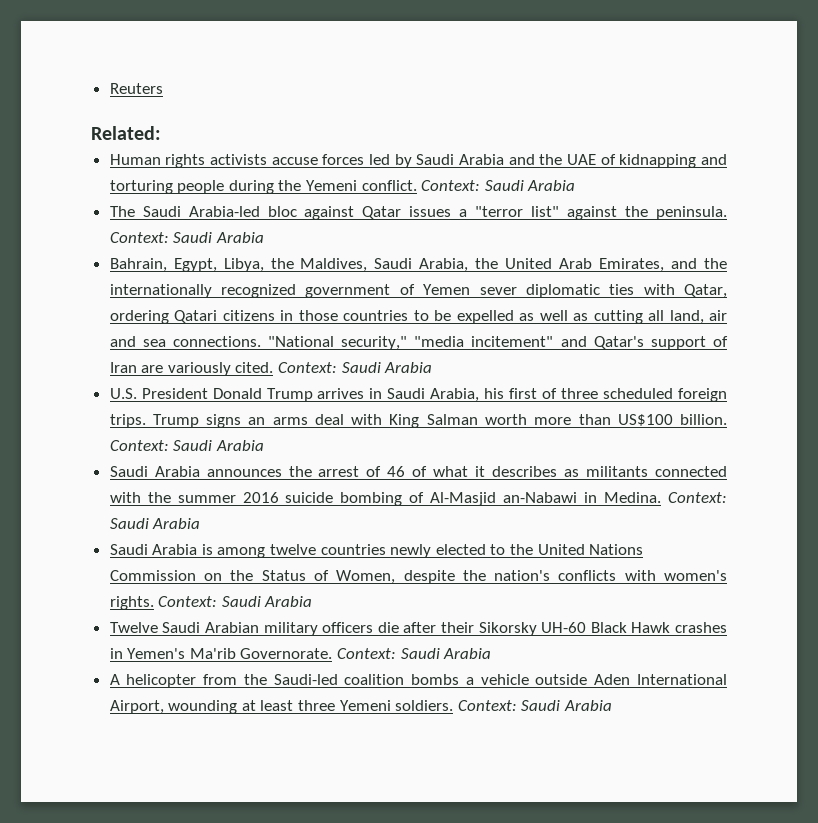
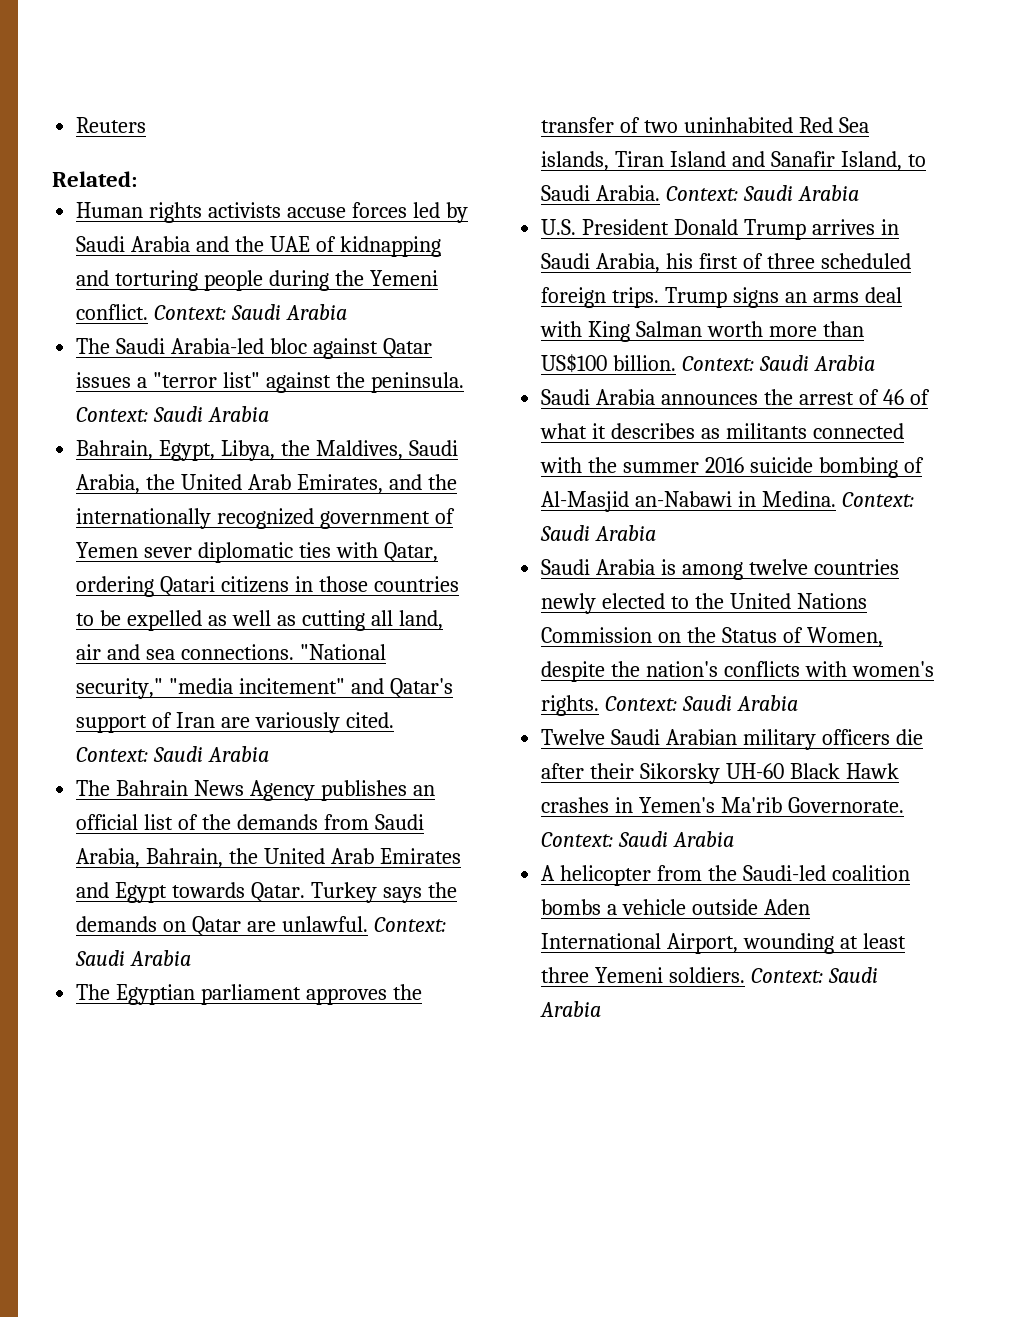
+ The Bahrain News Agency publishes an official list of the demands from Saudi Arabia, Bahrain, the United Arab Emirates and Egypt towards Qatar. Turkey says the demands on Qatar are unlawful. Context: Saudi Arabia
+ The Egyptian parliament approves the transfer of two uninhabited Red Sea islands, Tiran Island and Sanafir Island, to Saudi Arabia. Context: Saudi Arabia

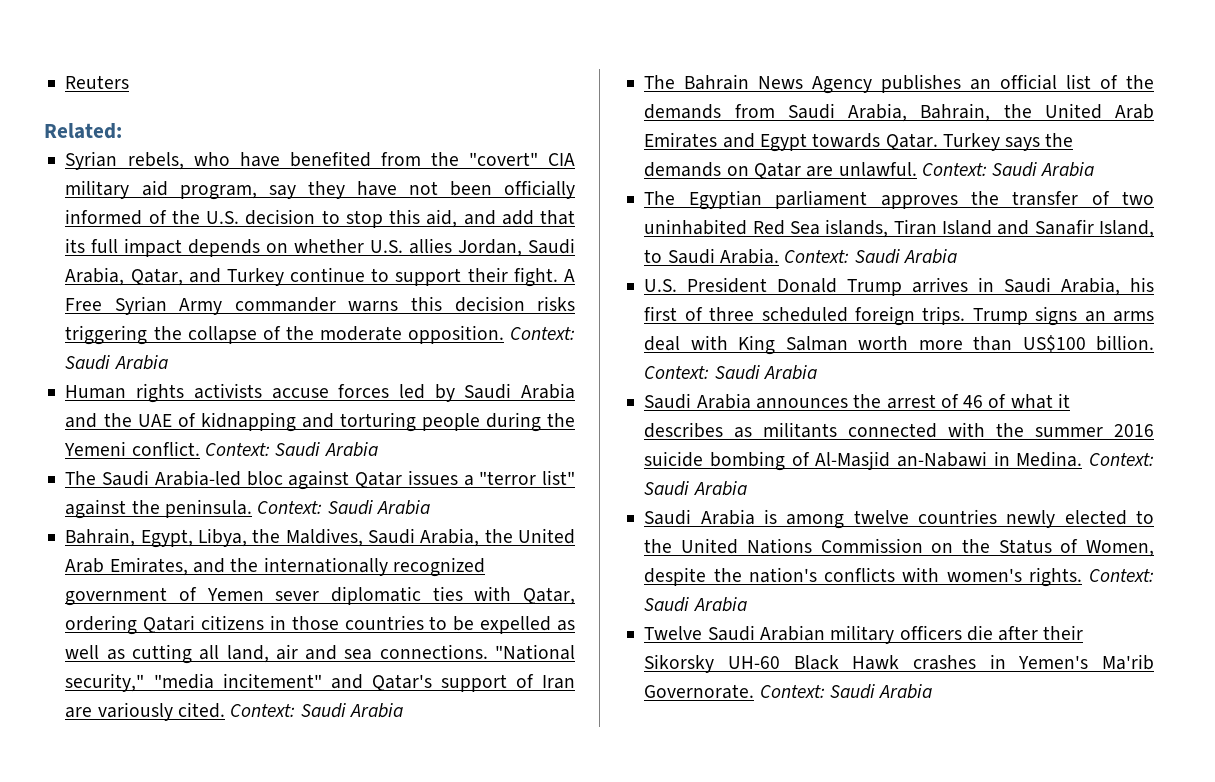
+ Syrian rebels, who have benefited from the "covert" CIA military aid program, say they have not been officially informed of the U.S. decision to stop this aid, and add that its full impact depends on whether U.S. allies Jordan, Saudi Arabia, Qatar, and Turkey continue to support their fight. A Free Syrian Army commander warns this decision risks triggering the collapse of the moderate opposition. Context: Saudi Arabia
- A helicopter from the Saudi-led coalition bombs a vehicle outside Aden International Airport, wounding at least three Yemeni soldiers. Context: Saudi Arabia

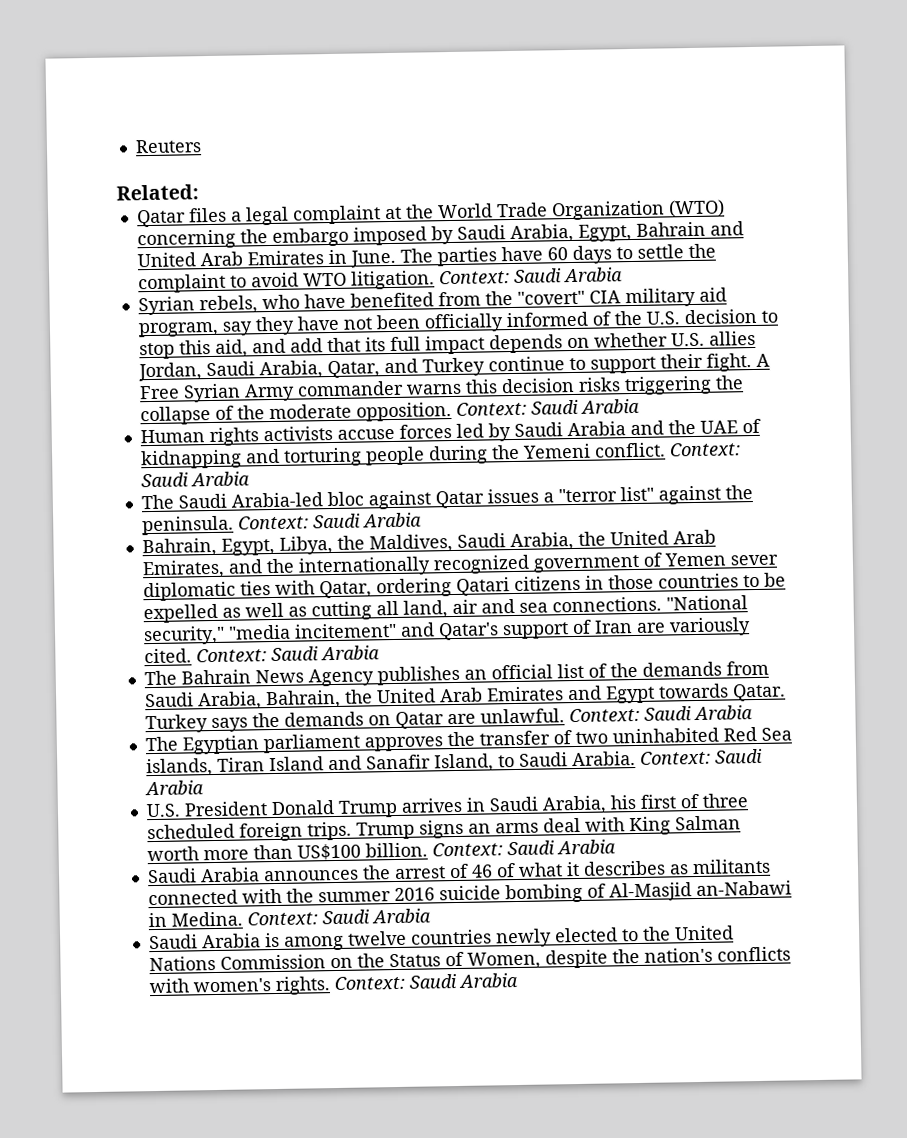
+ Qatar files a legal complaint at the World Trade Organization (WTO) concerning the embargo imposed by Saudi Arabia, Egypt, Bahrain and United Arab Emirates in June. The parties have 60 days to settle the complaint to avoid WTO litigation. Context: Saudi Arabia
- Twelve Saudi Arabian military officers die after their Sikorsky UH-60 Black Hawk crashes in Yemen's Ma'rib Governorate. Context: Saudi Arabia

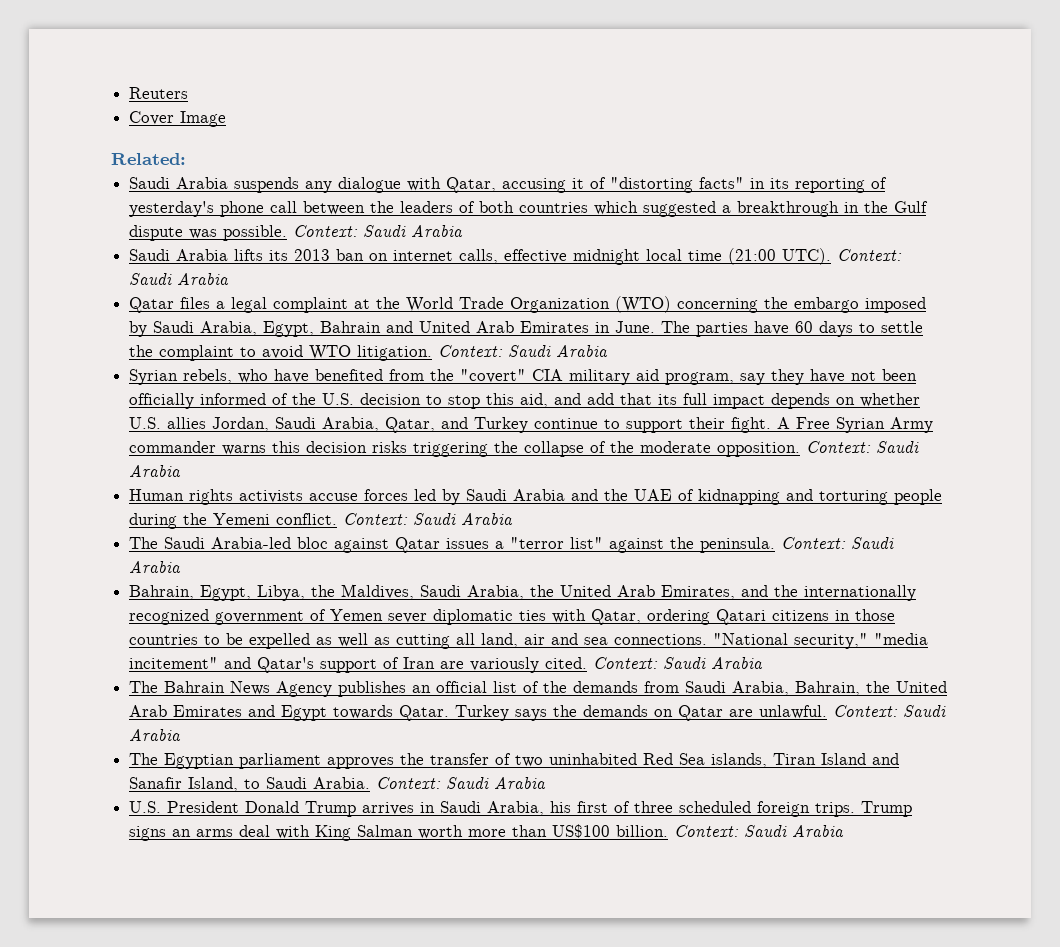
+ Cover Image
+ Saudi Arabia suspends any dialogue with Qatar, accusing it of "distorting facts" in its reporting of yesterday's phone call between the leaders of both countries which suggested a breakthrough in the Gulf dispute was possible. Context: Saudi Arabia
+ Saudi Arabia lifts its 2013 ban on internet calls, effective midnight local time (21:00 UTC). Context: Saudi Arabia
- Saudi Arabia announces the arrest of 46 of what it describes as militants connected with the summer 2016 suicide bombing of Al-Masjid an-Nabawi in Medina. Context: Saudi Arabia
- Saudi Arabia is among twelve countries newly elected to the United Nations Commission on the Status of Women, despite the nation's conflicts with women's rights. Context: Saudi Arabia

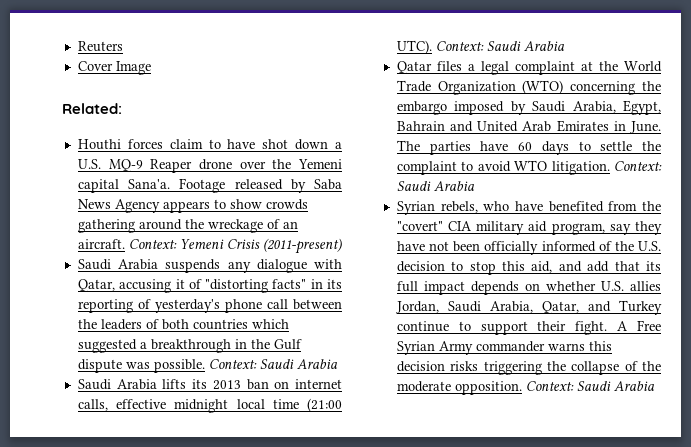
+ Houthi forces claim to have shot down a U.S. MQ-9 Reaper drone over the Yemeni capital Sana'a. Footage released by Saba News Agency appears to show crowds gathering around the wreckage of an aircraft. Context: Yemeni Crisis (2011-present)
- Human rights activists accuse forces led by Saudi Arabia and the UAE of kidnapping and torturing people during the Yemeni conflict. Context: Saudi Arabia
- The Saudi Arabia-led bloc against Qatar issues a "terror list" against the peninsula. Context: Saudi Arabia
- Bahrain, Egypt, Libya, the Maldives, Saudi Arabia, the United Arab Emirates, and the internationally recognized government of Yemen sever diplomatic ties with Qatar, ordering Qatari citizens in those countries to be expelled as well as cutting all land, air and sea connections. "National security," "media incitement" and Qatar's support of Iran are variously cited. Context: Saudi Arabia
- The Bahrain News Agency publishes an official list of the demands from Saudi Arabia, Bahrain, the United Arab Emirates and Egypt towards Qatar. Turkey says the demands on Qatar are unlawful. Context: Saudi Arabia
- The Egyptian parliament approves the transfer of two uninhabited Red Sea islands, Tiran Island and Sanafir Island, to Saudi Arabia. Context: Saudi Arabia
- U.S. President Donald Trump arrives in Saudi Arabia, his first of three scheduled foreign trips. Trump signs an arms deal with King Salman worth more than US$100 billion. Context: Saudi Arabia

